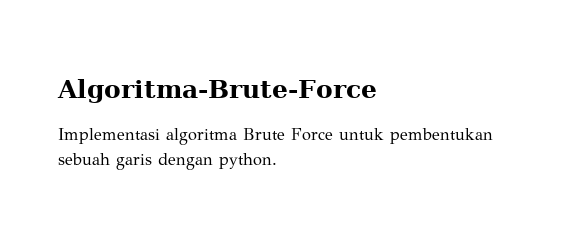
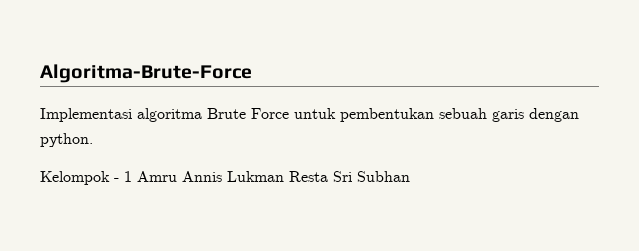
+ Kelompok - 1 Amru Annis Lukman Resta Sri Subhan

